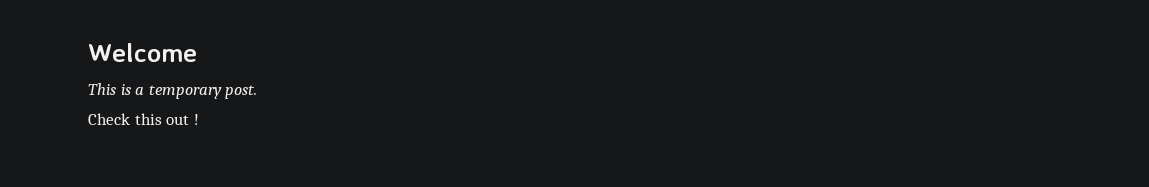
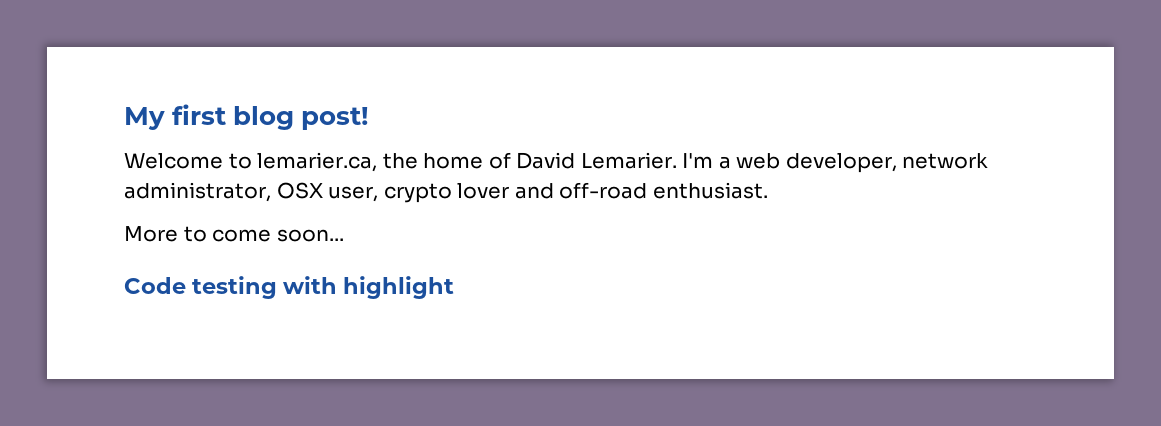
- Welcome
- This is a temporary post.
- Check this out !
+ My first blog post!
+ Welcome to lemarier.ca, the home of David Lemarier. I'm a web developer, network administrator, OSX user, crypto lover and off-road enthusiast.
+ More to come soon...
+ Code testing with highlight

